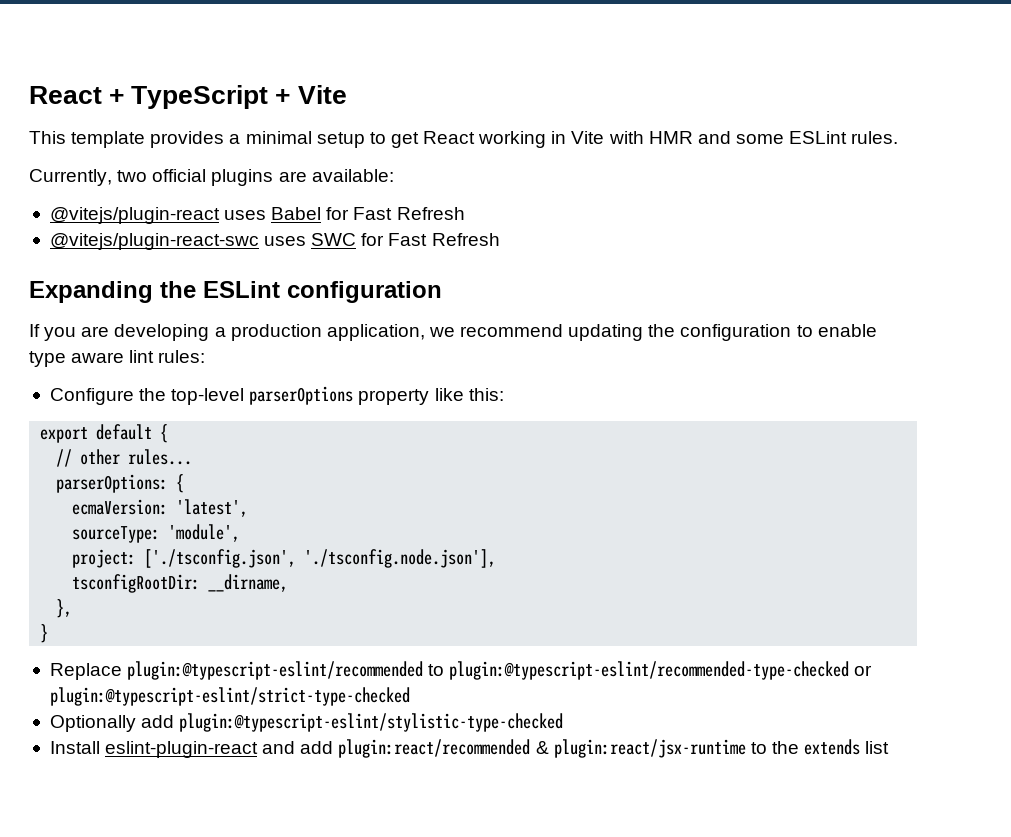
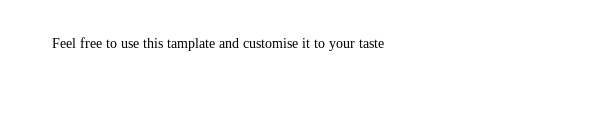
- React + TypeScript + Vite
- This template provides a minimal setup to get React working in Vite with HMR and some ESLint rules.
- Currently, two official plugins are available:
- @vitejs/plugin-react uses Babel for Fast Refresh
- @vitejs/plugin-react-swc uses SWC for Fast Refresh
- Expanding the ESLint configuration
- If you are developing a production application, we recommend updating the configuration to enable type aware lint rules:
- Configure the top-level parserOptions property like this:
- export default {
- // other rules...
- parserOptions: {
- ecmaVersion: 'latest',
- sourceType: 'module',
- project: ['./tsconfig.json', './tsconfig.node.json'],
- tsconfigRootDir: __dirname,
- },
- }
- Replace plugin:@typescript-eslint/recommended to plugin:@typescript-eslint/recommended-type-checked or plugin:@typescript-eslint/strict-type-checked
- Optionally add plugin:@typescript-eslint/stylistic-type-checked
- Install eslint-plugin-react and add plugin:react/recommended & plugin:react/jsx-runtime to the extends list
+ Feel free to use this tamplate and customise it to your taste

